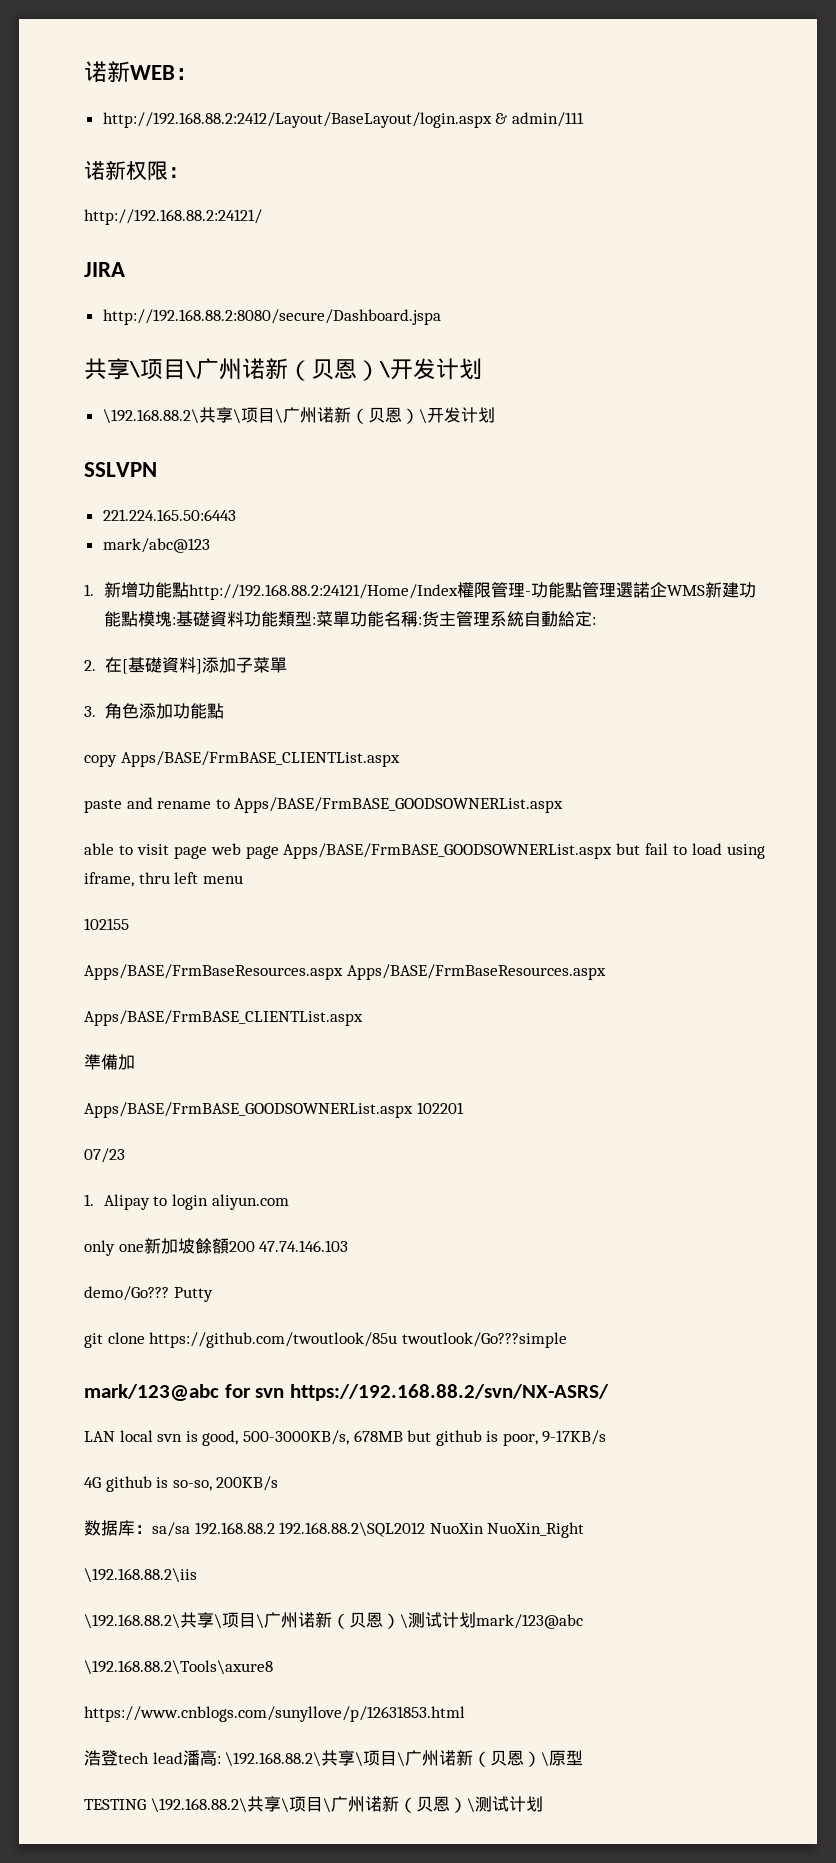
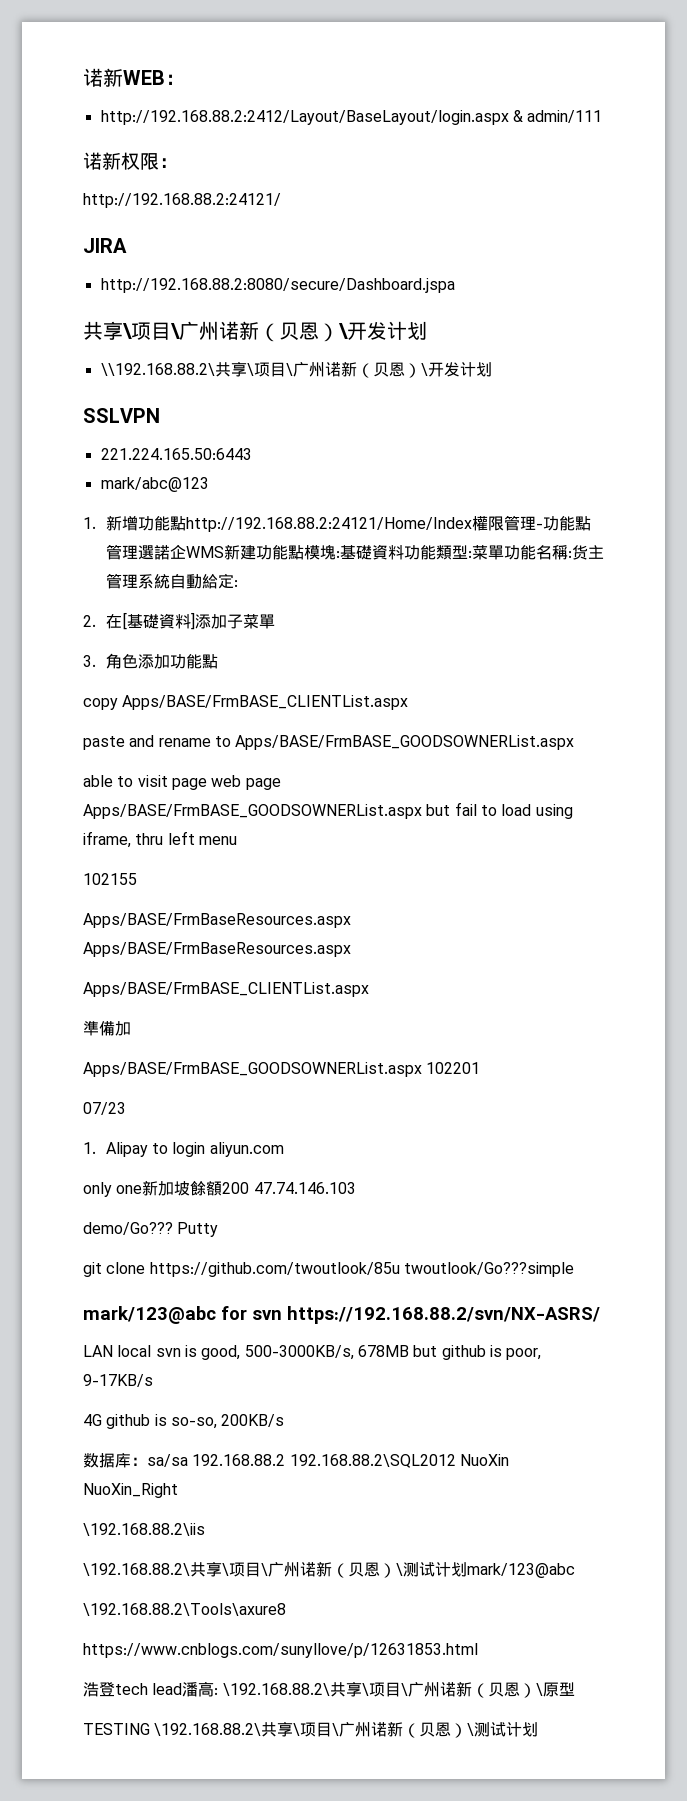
- \192.168.88.2\共享\项目\广州诺新（贝恩）\开发计划
+ \\192.168.88.2\共享\项目\广州诺新（贝恩）\开发计划

